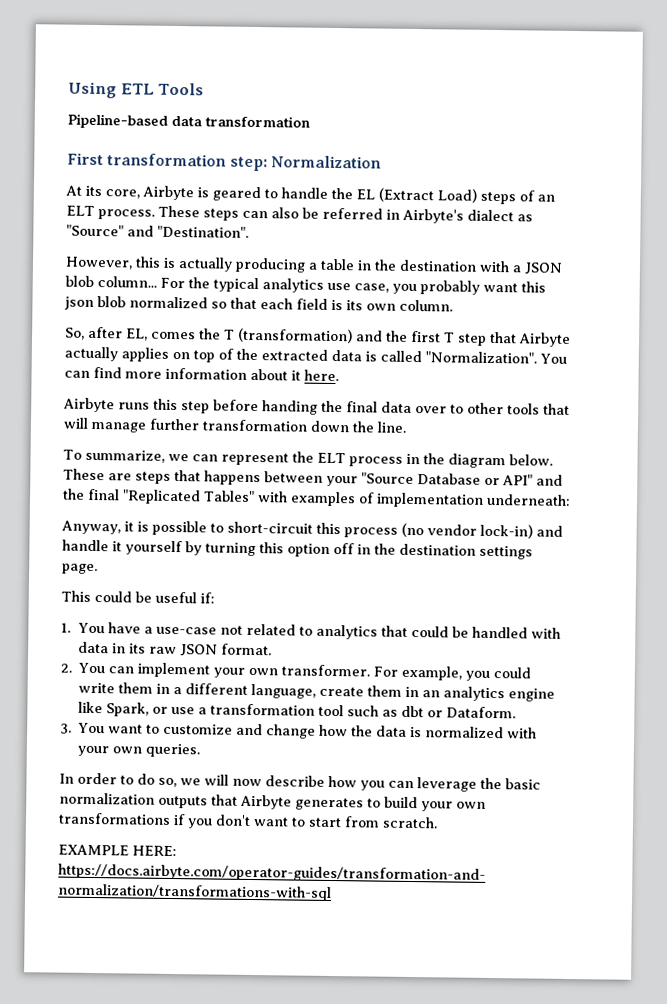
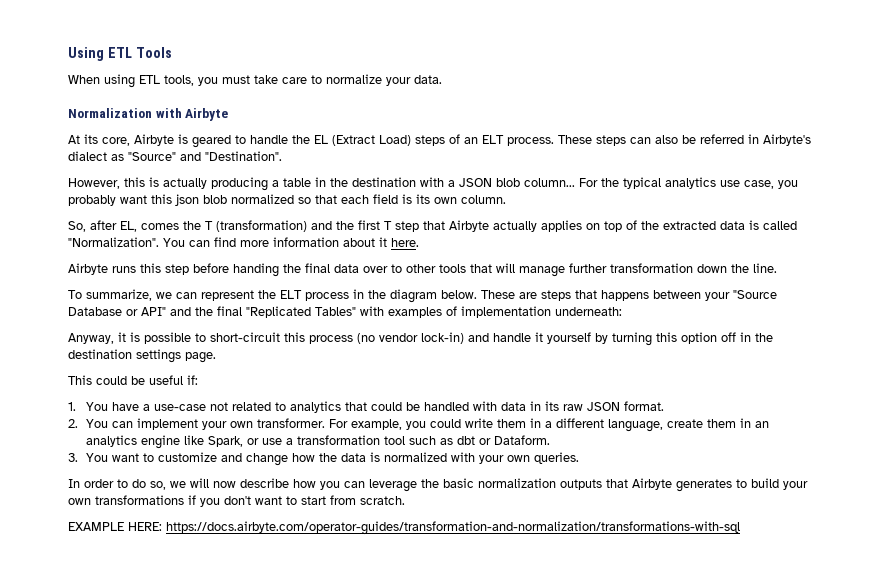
- Pipeline-based data transformation
- First transformation step: Normalization
+ When using ETL tools, you must take care to normalize your data.
+ Normalization with Airbyte

